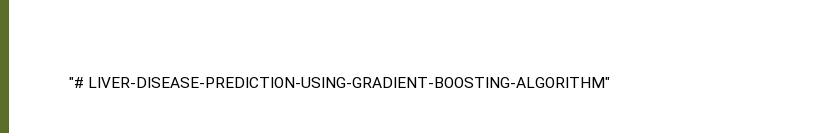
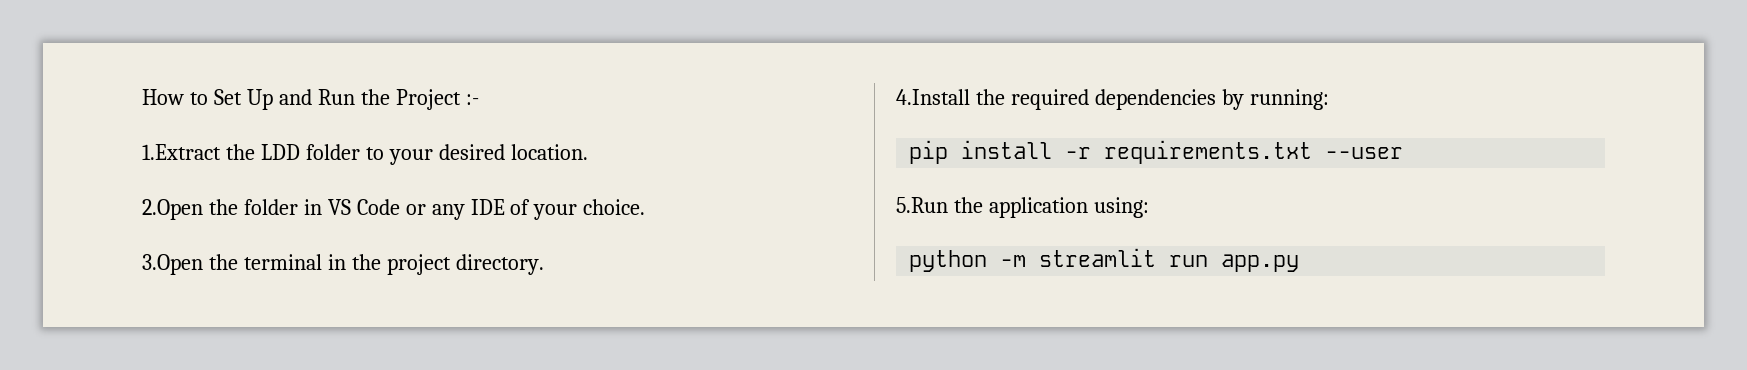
- "# LIVER-DISEASE-PREDICTION-USING-GRADIENT-BOOSTING-ALGORITHM"
+ How to Set Up and Run the Project :-
+ 1.Extract the LDD folder to your desired location.
+ 2.Open the folder in VS Code or any IDE of your choice.
+ 3.Open the terminal in the project directory.
+ 4.Install the required dependencies by running:
+ pip install -r requirements.txt --user
+ 5.Run the application using:
+ python -m streamlit run app.py

